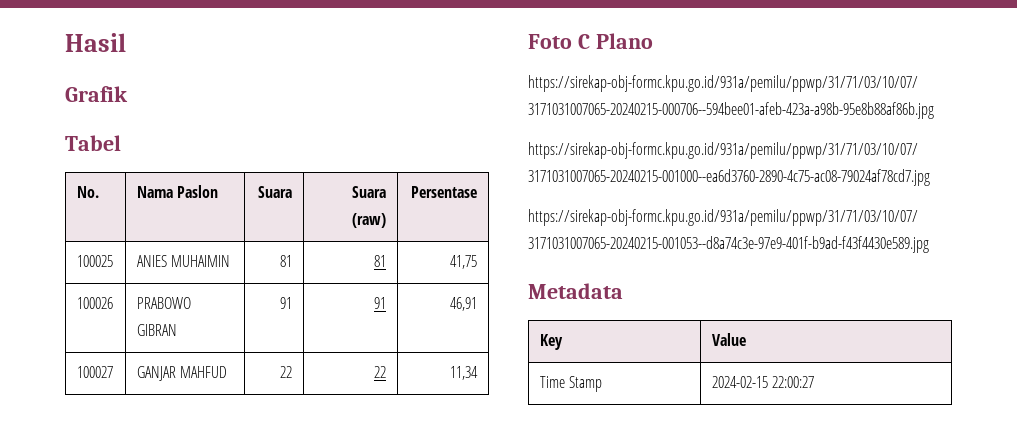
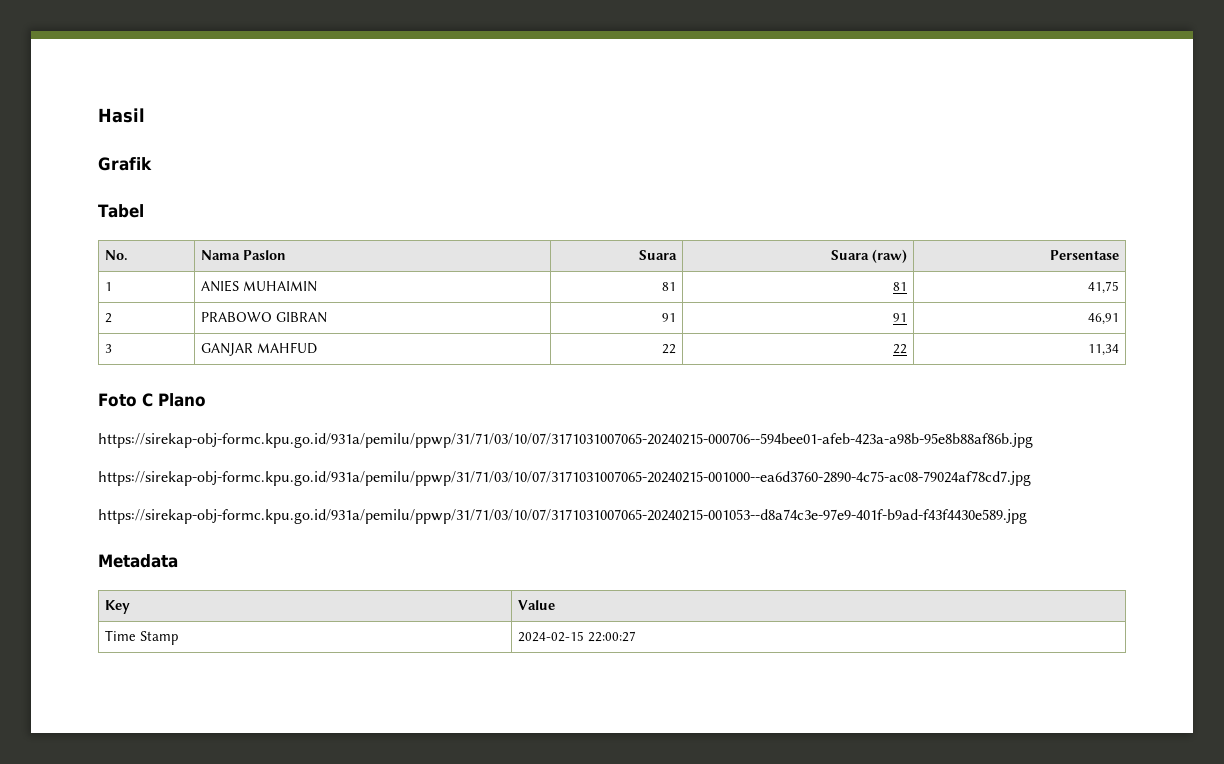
- 100025 | ANIES MUHAIMIN | 81 | 81 | 41,75
+ 1 | ANIES MUHAIMIN | 81 | 81 | 41,75
- 100026 | PRABOWO GIBRAN | 91 | 91 | 46,91
+ 2 | PRABOWO GIBRAN | 91 | 91 | 46,91
- 100027 | GANJAR MAHFUD | 22 | 22 | 11,34
+ 3 | GANJAR MAHFUD | 22 | 22 | 11,34

